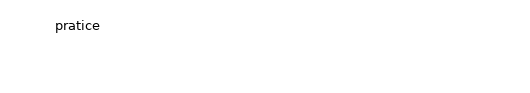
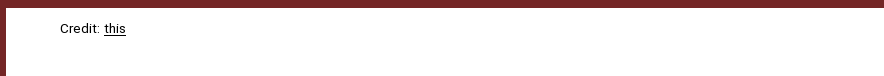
- pratice
+ Credit: this

